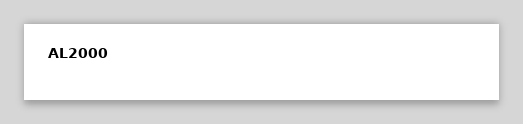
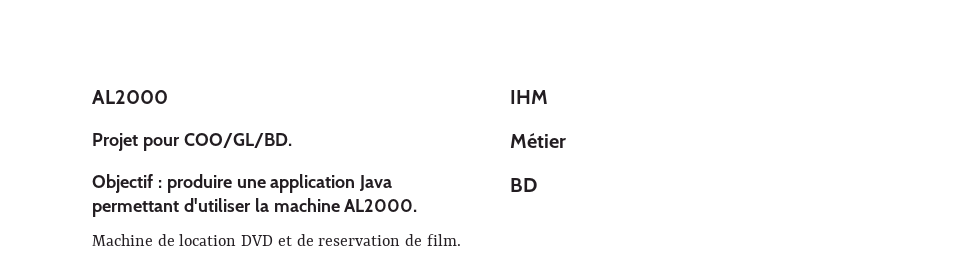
+ Projet pour COO/GL/BD.
+ Objectif : produire une application Java permettant d'utiliser la machine AL2000.
+ Machine de location DVD et de reservation de film.
+ IHM
+ Métier
+ BD

